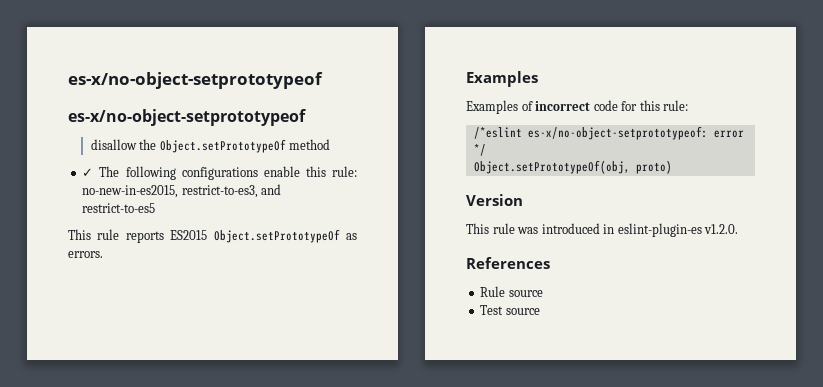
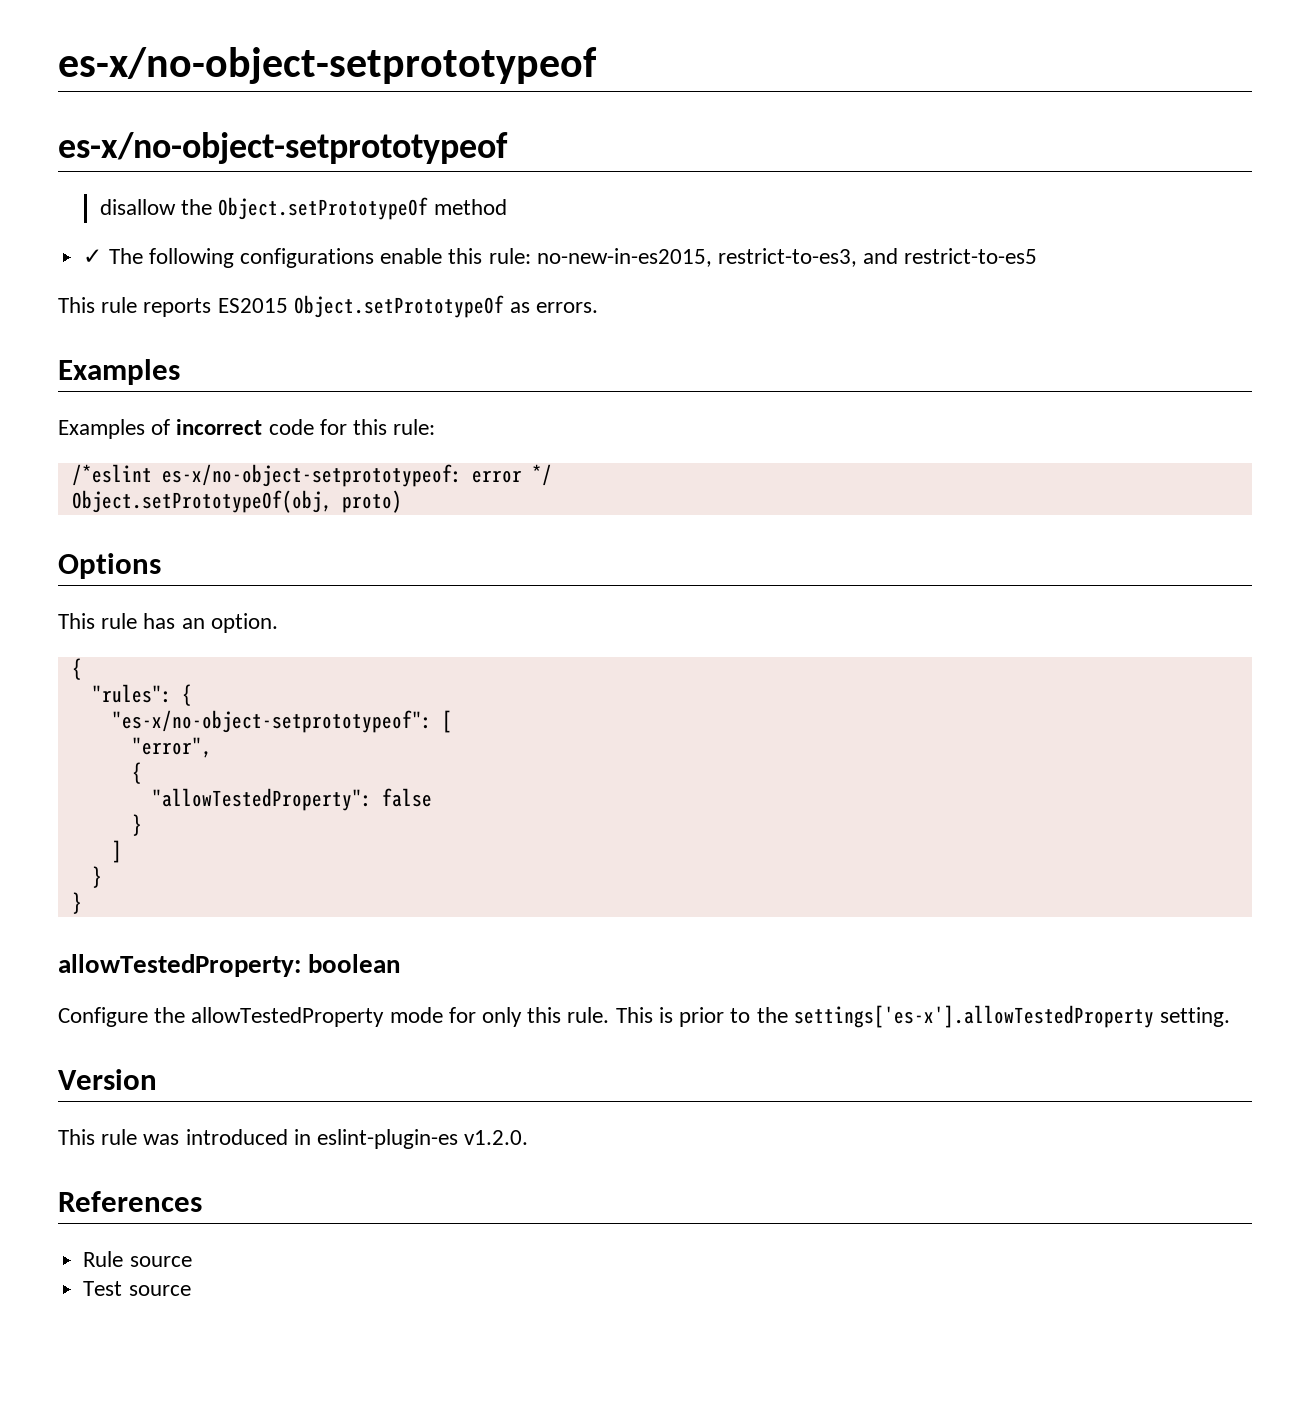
+ Options
+ This rule has an option.
+ {
+ "rules": {
+ "es-x/no-object-setprototypeof": [
+ "error",
+ {
+ "allowTestedProperty": false
+ }
+ ]
+ }
+ }
+ allowTestedProperty: boolean
+ Configure the allowTestedProperty mode for only this rule. This is prior to the settings['es-x'].allowTestedProperty setting.

